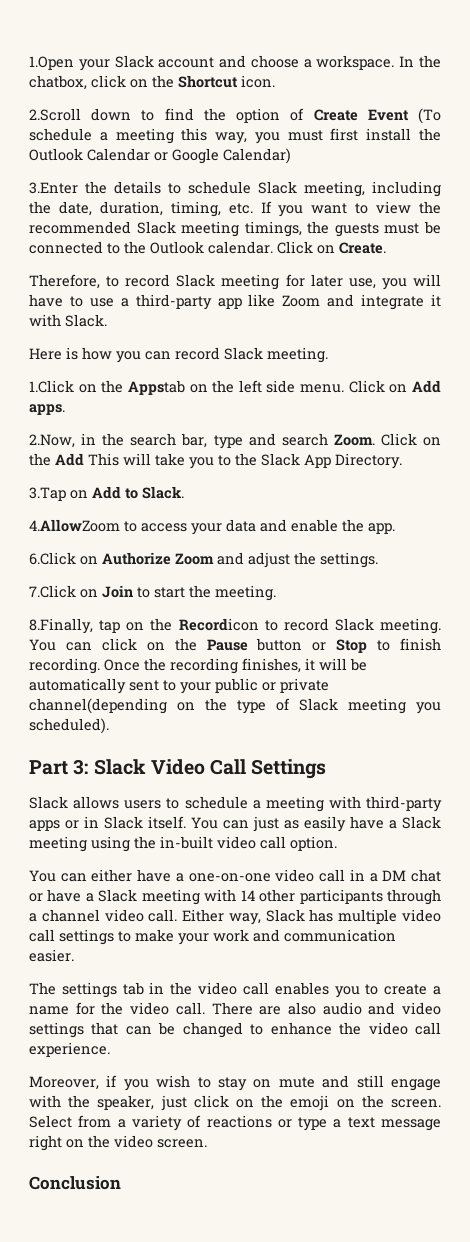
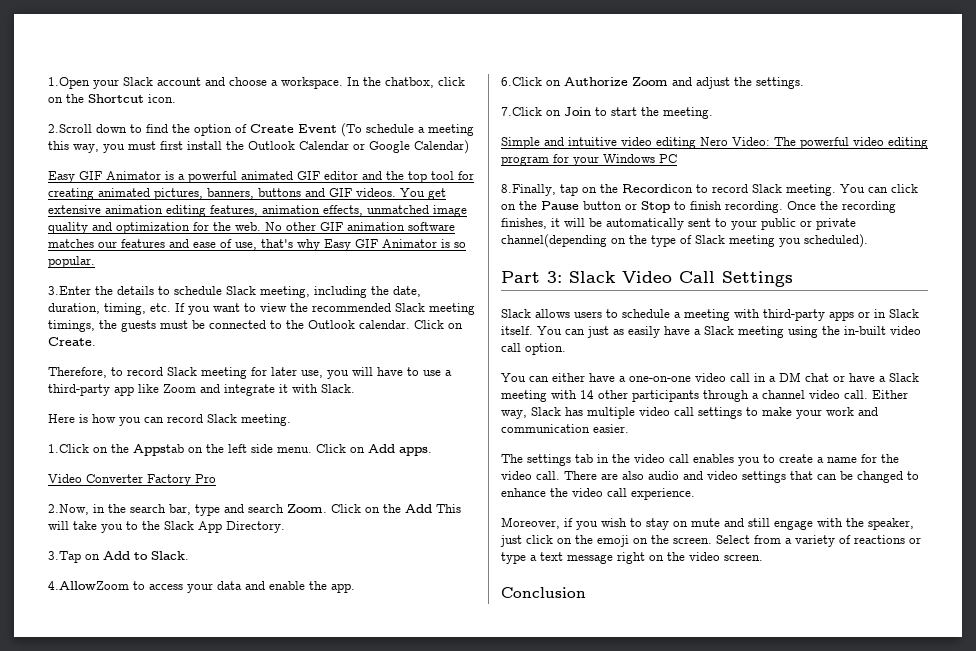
+ Easy GIF Animator is a powerful animated GIF editor and the top tool for creating animated pictures, banners, buttons and GIF videos. You get extensive animation editing features, animation effects, unmatched image quality and optimization for the web. No other GIF animation software matches our features and ease of use, that's why Easy GIF Animator is so popular.
+ Video Converter Factory Pro
+ Simple and intuitive video editing Nero Video: The powerful video editing program for your Windows PC

